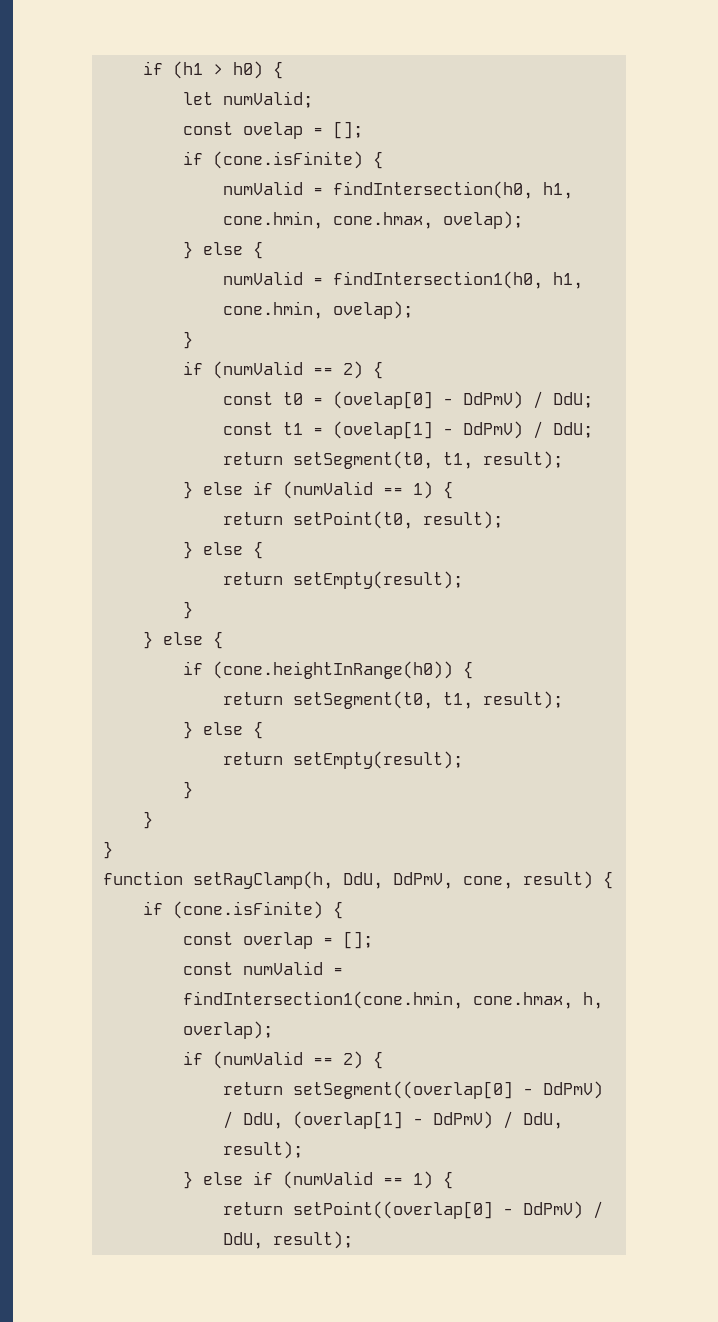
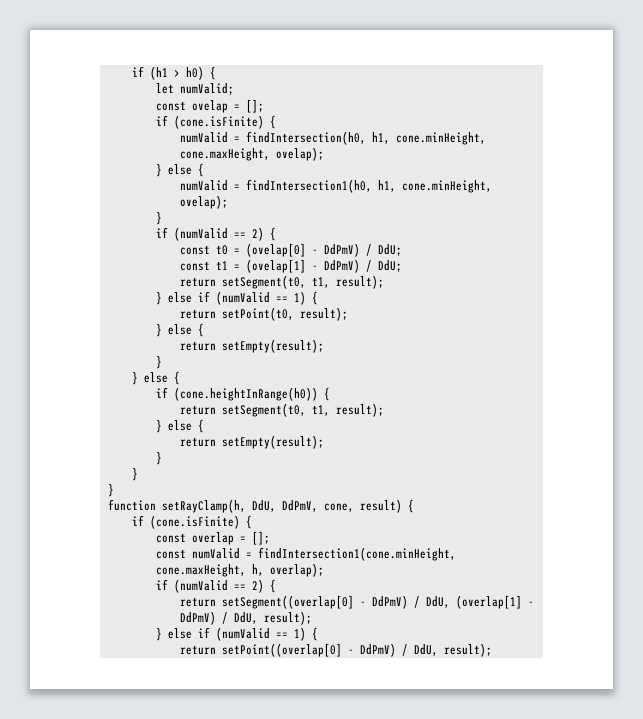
- numValid = findIntersection(h0, h1, cone.hmin, cone.hmax, ovelap);
+ numValid = findIntersection(h0, h1, cone.minHeight, cone.maxHeight, ovelap);
- numValid = findIntersection1(h0, h1, cone.hmin, ovelap);
+ numValid = findIntersection1(h0, h1, cone.minHeight, ovelap);
- const numValid = findIntersection1(cone.hmin, cone.hmax, h, overlap);
+ const numValid = findIntersection1(cone.minHeight, cone.maxHeight, h, overlap);

